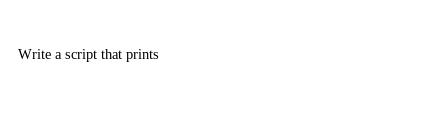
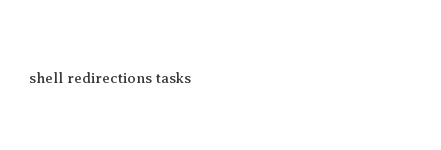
- Write a script that prints
+ shell redirections tasks

